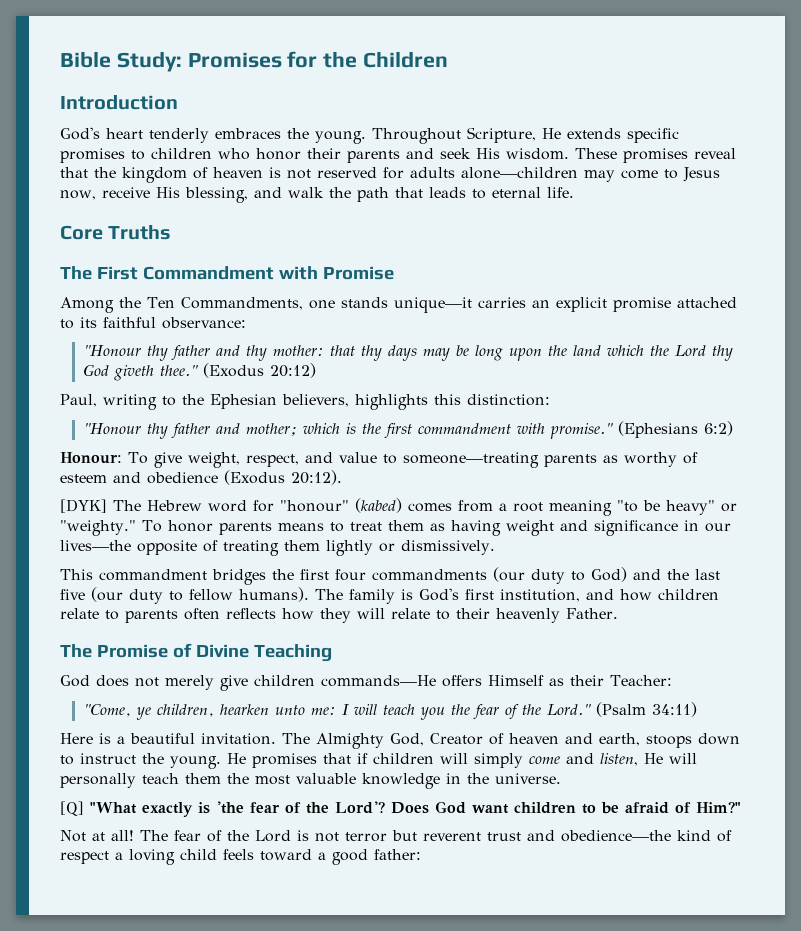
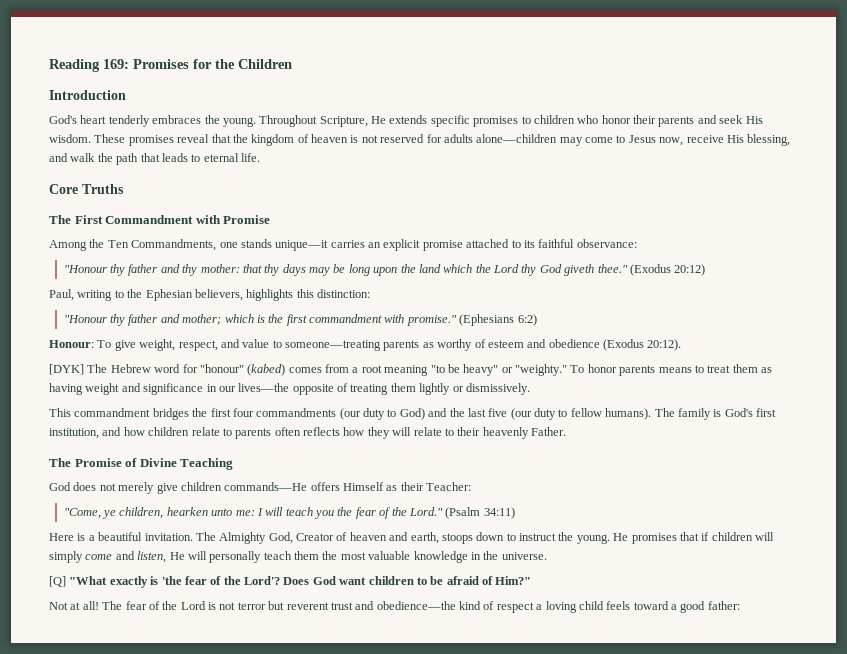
- Bible Study: Promises for the Children
+ Reading 169: Promises for the Children

